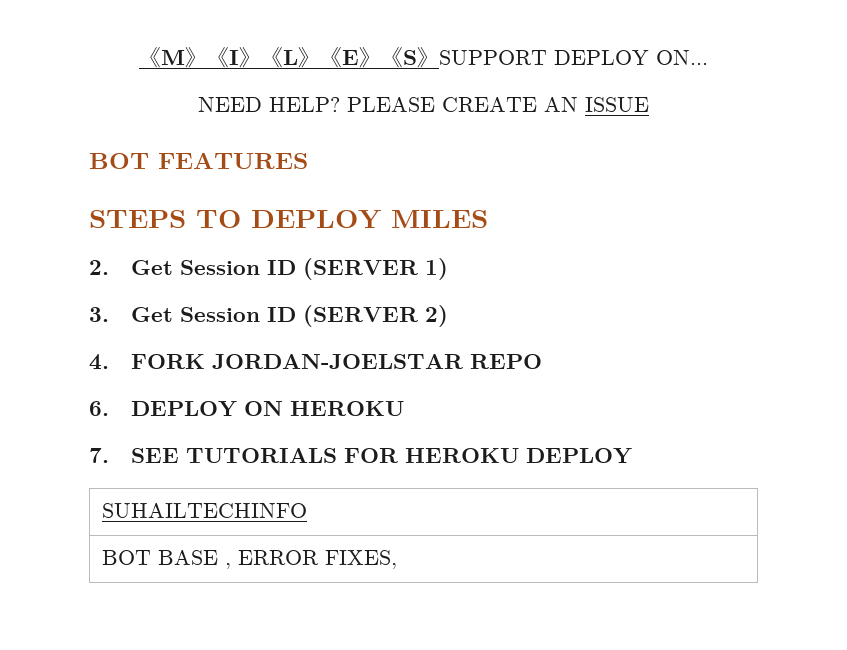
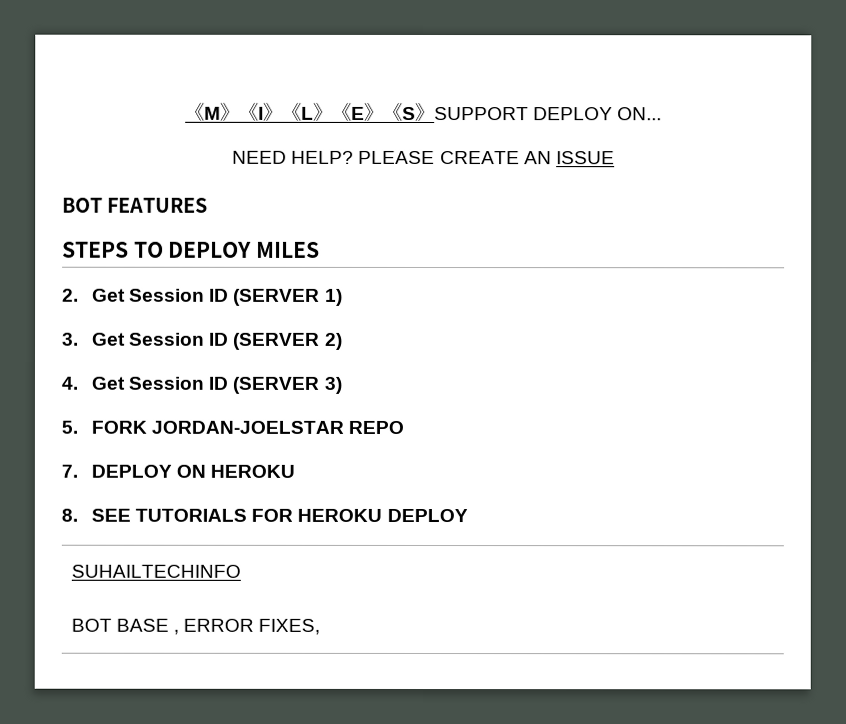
- 4. FORK JORDAN-JOELSTAR REPO
+ 4. Get Session ID (SERVER 3)
+ 5. FORK JORDAN-JOELSTAR REPO
- 6. DEPLOY ON HEROKU
+ 7. DEPLOY ON HEROKU
- 7. SEE TUTORIALS FOR HEROKU DEPLOY
+ 8. SEE TUTORIALS FOR HEROKU DEPLOY

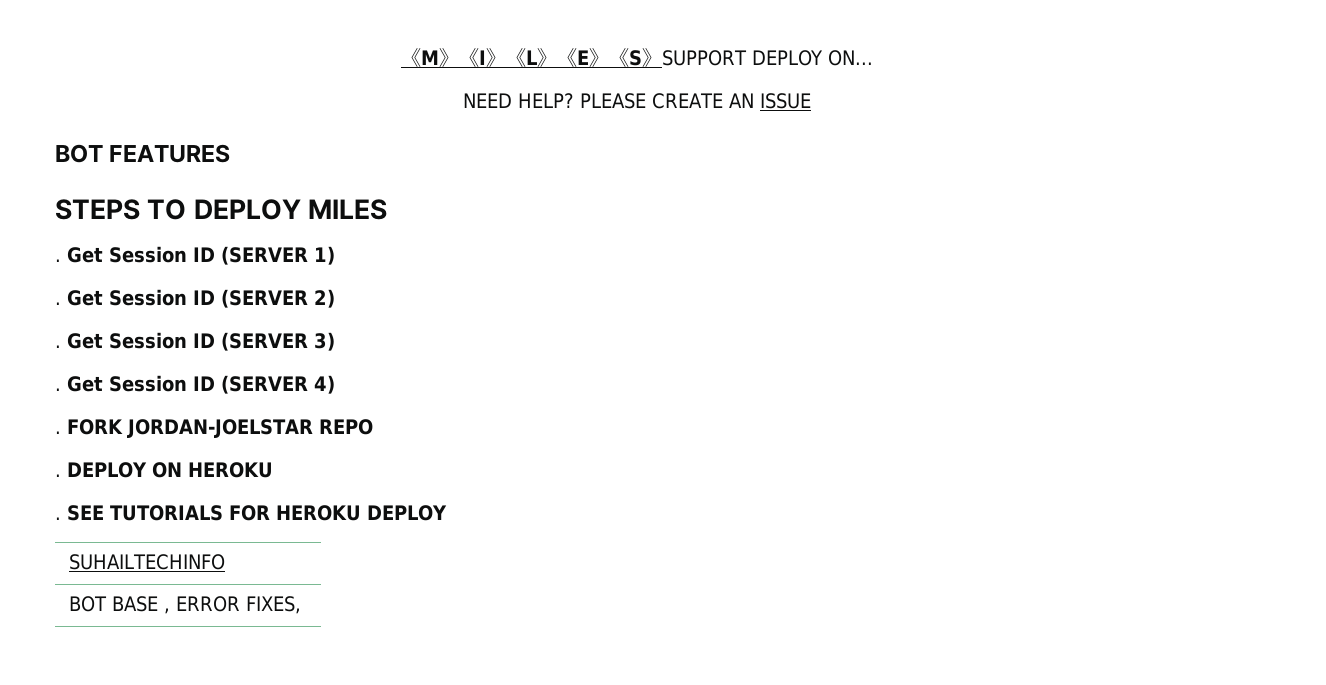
- 2. Get Session ID (SERVER 1)
+ . Get Session ID (SERVER 1)
- 3. Get Session ID (SERVER 2)
+ . Get Session ID (SERVER 2)
- 4. Get Session ID (SERVER 3)
+ . Get Session ID (SERVER 3)
- 5. FORK JORDAN-JOELSTAR REPO
+ . Get Session ID (SERVER 4)
+ . FORK JORDAN-JOELSTAR REPO
- 7. DEPLOY ON HEROKU
+ . DEPLOY ON HEROKU
- 8. SEE TUTORIALS FOR HEROKU DEPLOY
+ . SEE TUTORIALS FOR HEROKU DEPLOY

